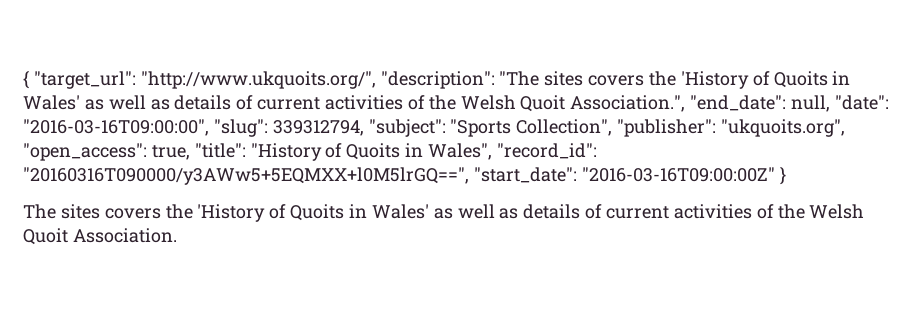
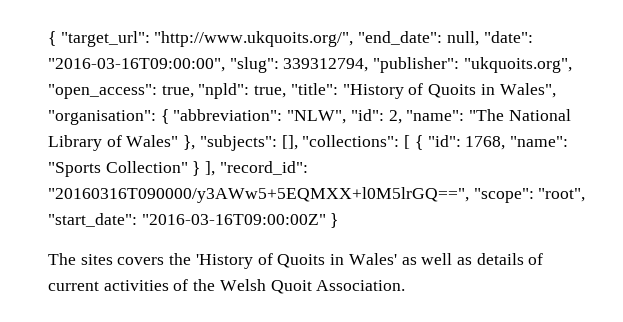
- { "target_url": "http://www.ukquoits.org/", "description": "The sites covers the 'History of Quoits in Wales' as well as details of current activities of the Welsh Quoit Association.", "end_date": null, "date": "2016-03-16T09:00:00", "slug": 339312794, "subject": "Sports Collection", "publisher": "ukquoits.org", "open_access": true, "title": "History of Quoits in Wales", "record_id": "20160316T090000/y3AWw5+5EQMXX+l0M5lrGQ==", "start_date": "2016-03-16T09:00:00Z" }
+ { "target_url": "http://www.ukquoits.org/", "end_date": null, "date": "2016-03-16T09:00:00", "slug": 339312794, "publisher": "ukquoits.org", "open_access": true, "npld": true, "title": "History of Quoits in Wales", "organisation": { "abbreviation": "NLW", "id": 2, "name": "The National Library of Wales" }, "subjects": [], "collections": [ { "id": 1768, "name": "Sports Collection" } ], "record_id": "20160316T090000/y3AWw5+5EQMXX+l0M5lrGQ==", "scope": "root", "start_date": "2016-03-16T09:00:00Z" }

